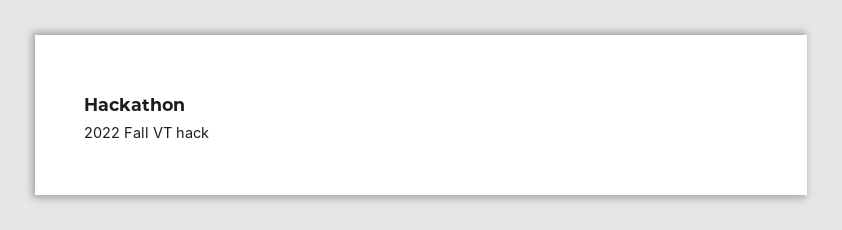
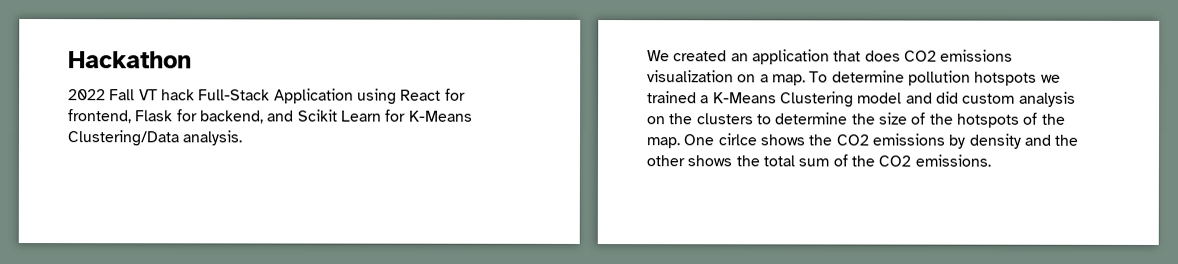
- 2022 Fall VT hack
+ 2022 Fall VT hack Full-Stack Application using React for frontend, Flask for backend, and Scikit Learn for K-Means Clustering/Data analysis.
+ We created an application that does CO2 emissions visualization on a map. To determine pollution hotspots we trained a K-Means Clustering model and did custom analysis on the clusters to determine the size of the hotspots of the map. One cirlce shows the CO2 emissions by density and the other shows the total sum of the CO2 emissions.

